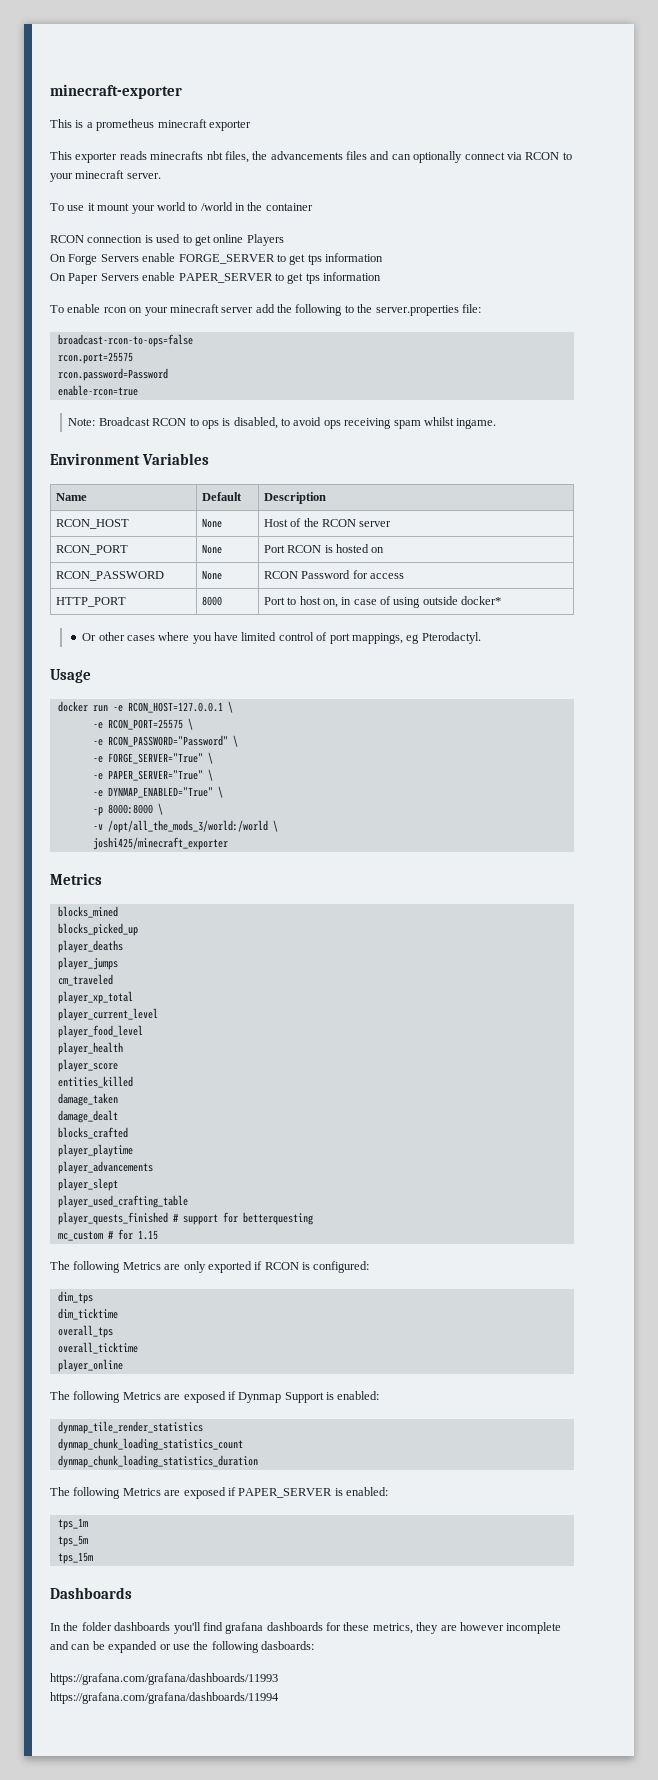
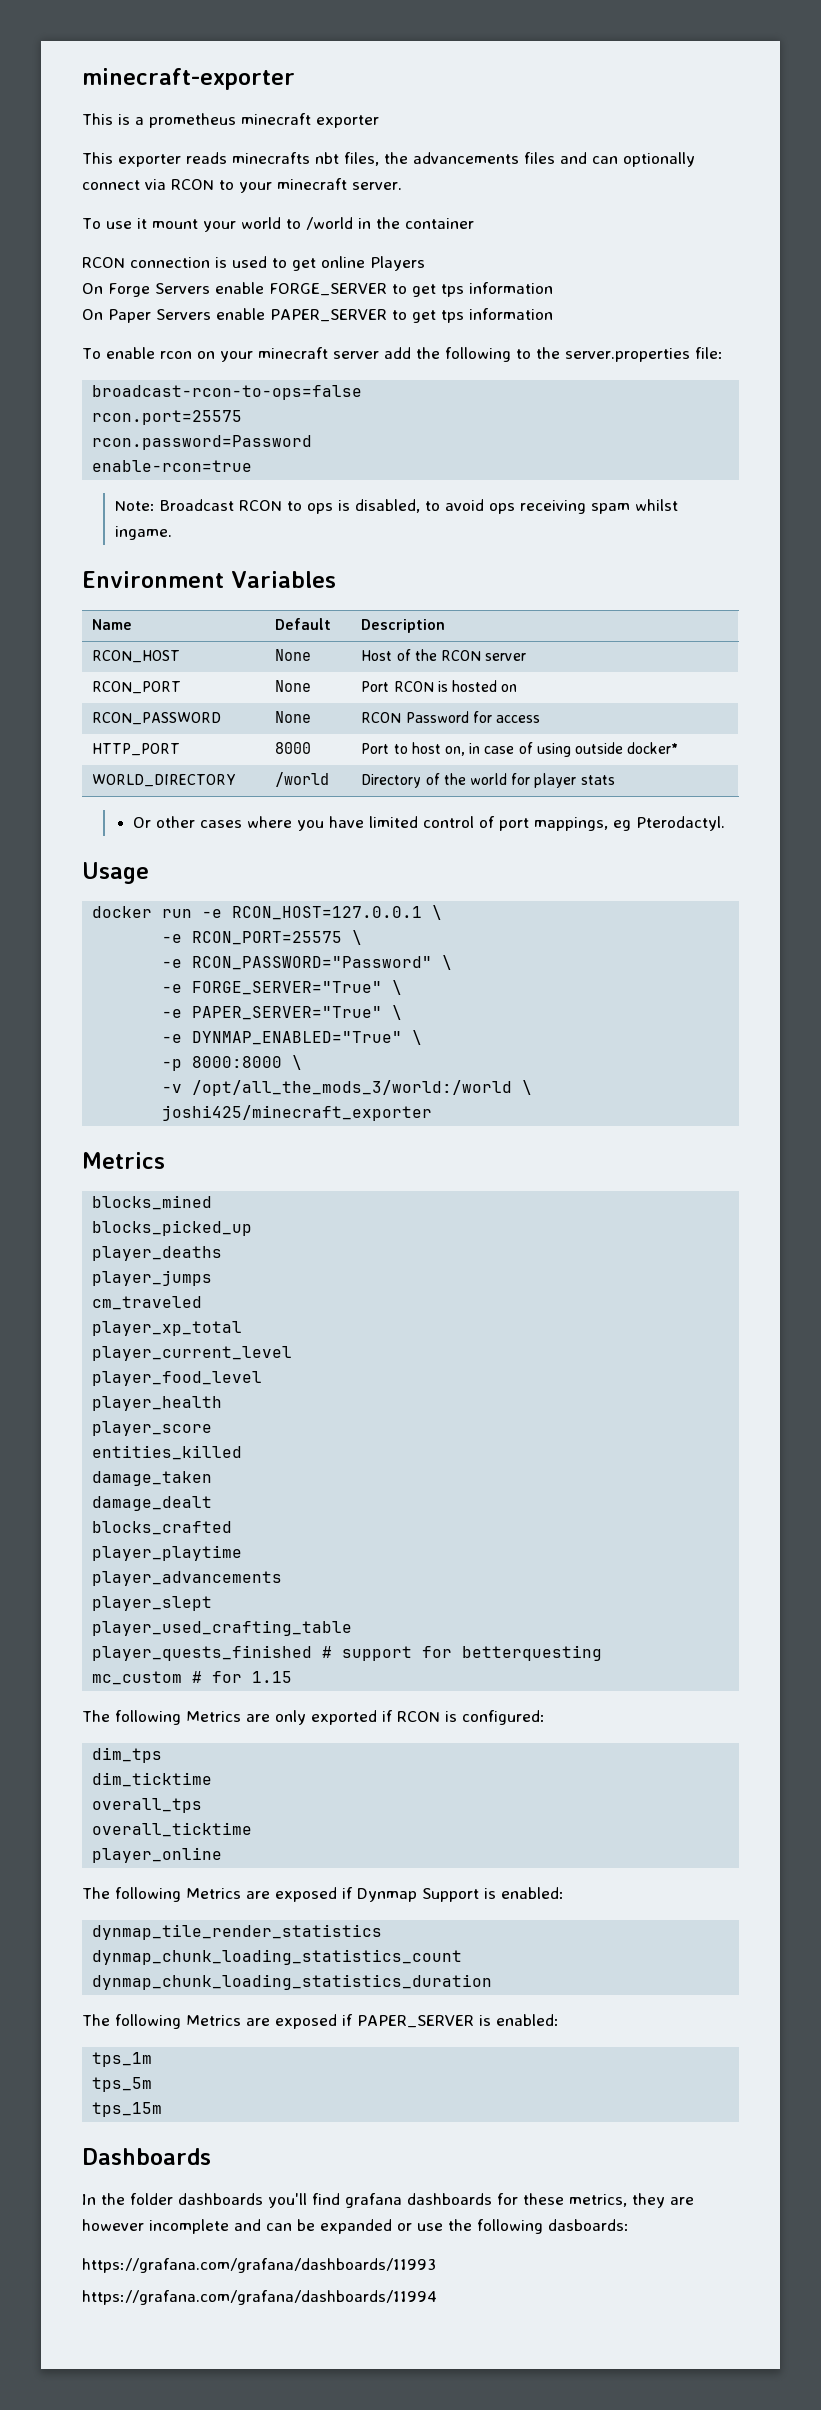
+ WORLD_DIRECTORY | /world | Directory of the world for player stats

